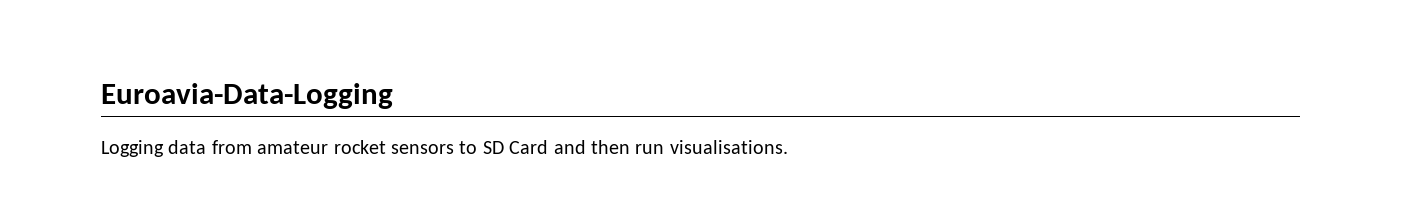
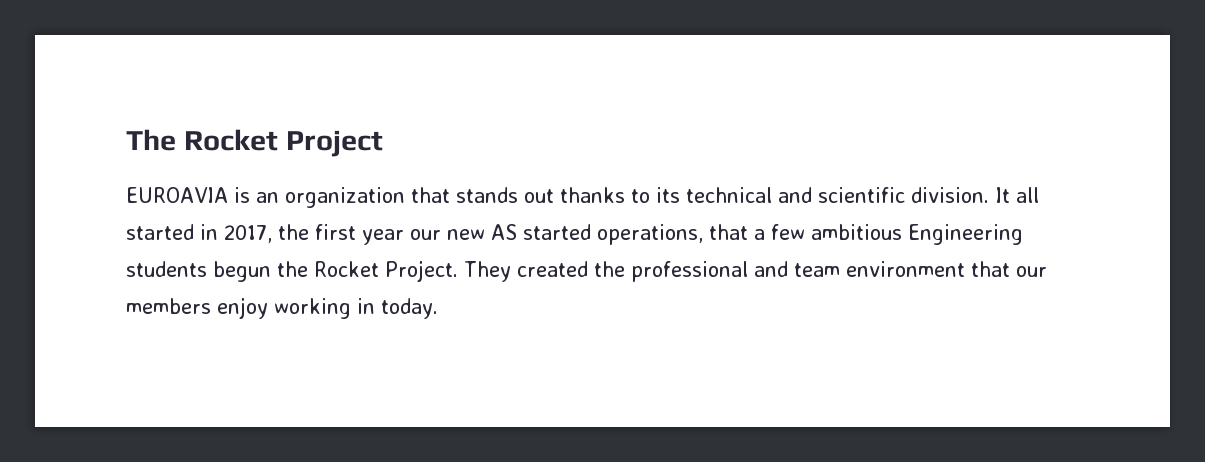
- Euroavia-Data-Logging
- Logging data from amateur rocket sensors to SD Card and then run visualisations.
+ The Rocket Project
+ EUROAVIA is an organization that stands out thanks to its technical and scientific division. It all started in 2017, the first year our new AS started operations, that a few ambitious Engineering students begun the Rocket Project. They created the professional and team environment that our members enjoy working in today.

